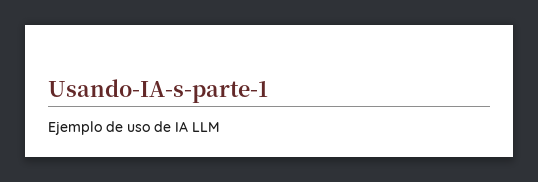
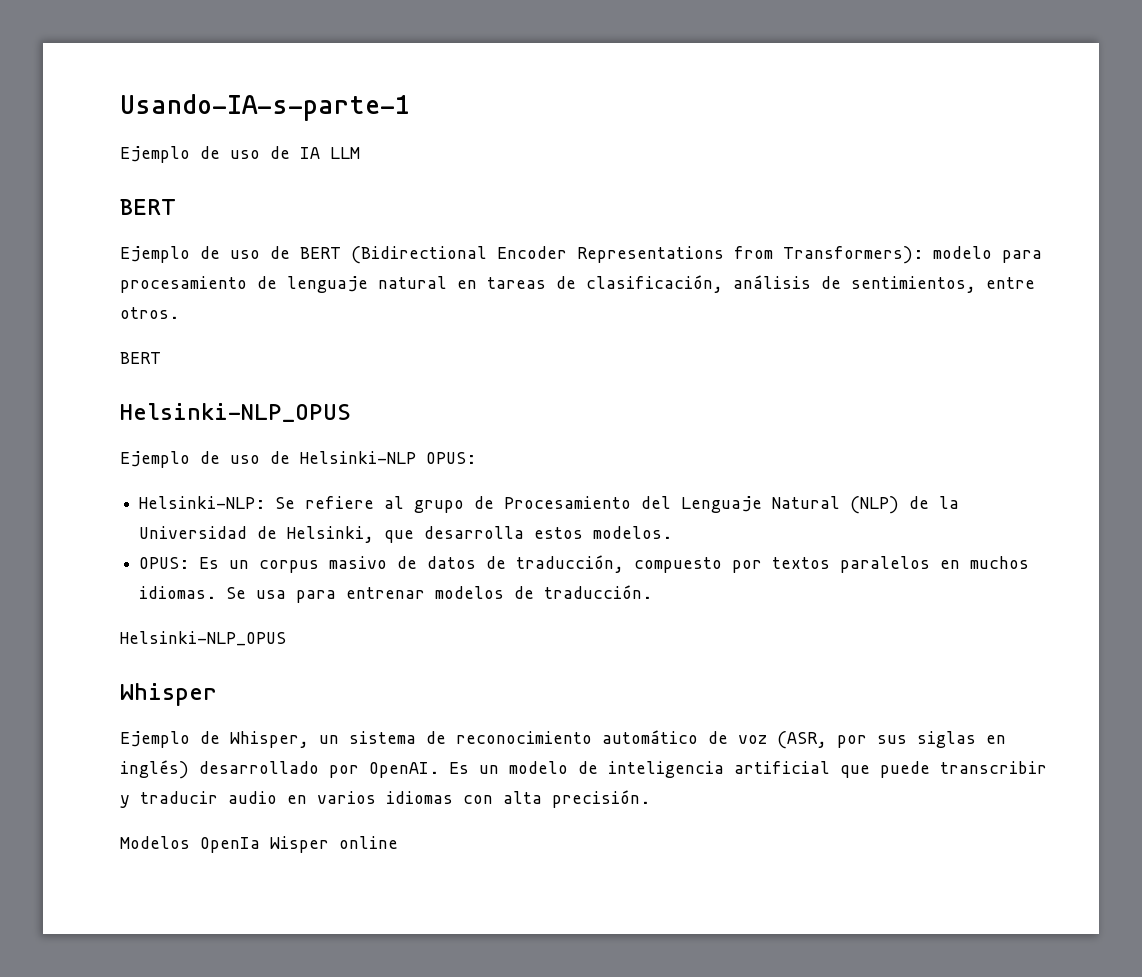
  Ejemplo de uso de IA LLM
+ BERT
+ Ejemplo de uso de BERT (Bidirectional Encoder Representations from Transformers): modelo para procesamiento de lenguaje natural en tareas de clasificación, análisis de sentimientos, entre otros.
+ BERT
+ Helsinki-NLP_OPUS
+ Ejemplo de uso de Helsinki-NLP OPUS:
+ Helsinki-NLP: Se refiere al grupo de Procesamiento del Lenguaje Natural (NLP) de la Universidad de Helsinki, que desarrolla estos modelos.
+ OPUS: Es un corpus masivo de datos de traducción, compuesto por textos paralelos en muchos idiomas. Se usa para entrenar modelos de traducción.
+ Helsinki-NLP_OPUS
+ Whisper
+ Ejemplo de Whisper, un sistema de reconocimiento automático de voz (ASR, por sus siglas en inglés) desarrollado por OpenAI. Es un modelo de inteligencia artificial que puede transcribir y traducir audio en varios idiomas con alta precisión.
+ Modelos OpenIa Wisper online

